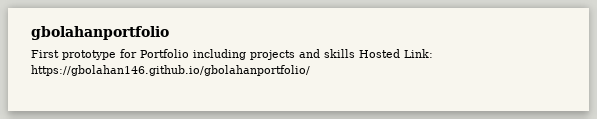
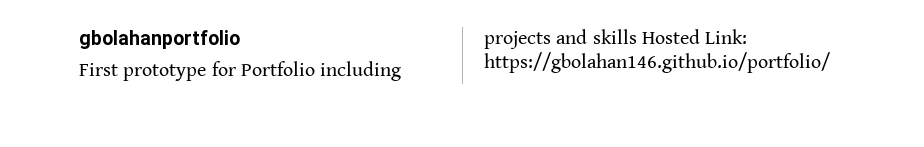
- First prototype for Portfolio including projects and skills Hosted Link: https://gbolahan146.github.io/gbolahanportfolio/
+ First prototype for Portfolio including projects and skills Hosted Link: https://gbolahan146.github.io/portfolio/

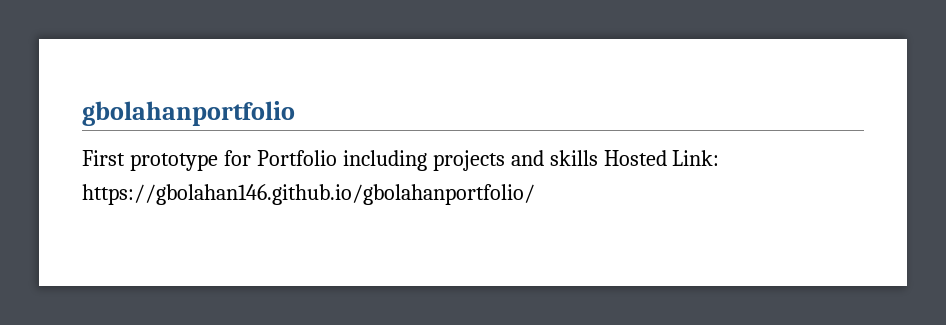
- First prototype for Portfolio including projects and skills Hosted Link: https://gbolahan146.github.io/portfolio/
+ First prototype for Portfolio including projects and skills Hosted Link: https://gbolahan146.github.io/gbolahanportfolio/

